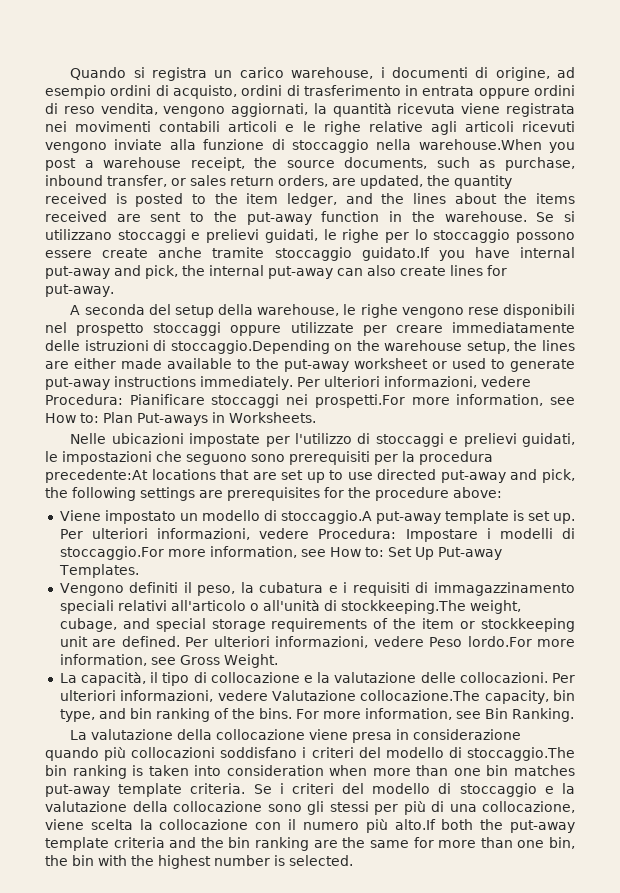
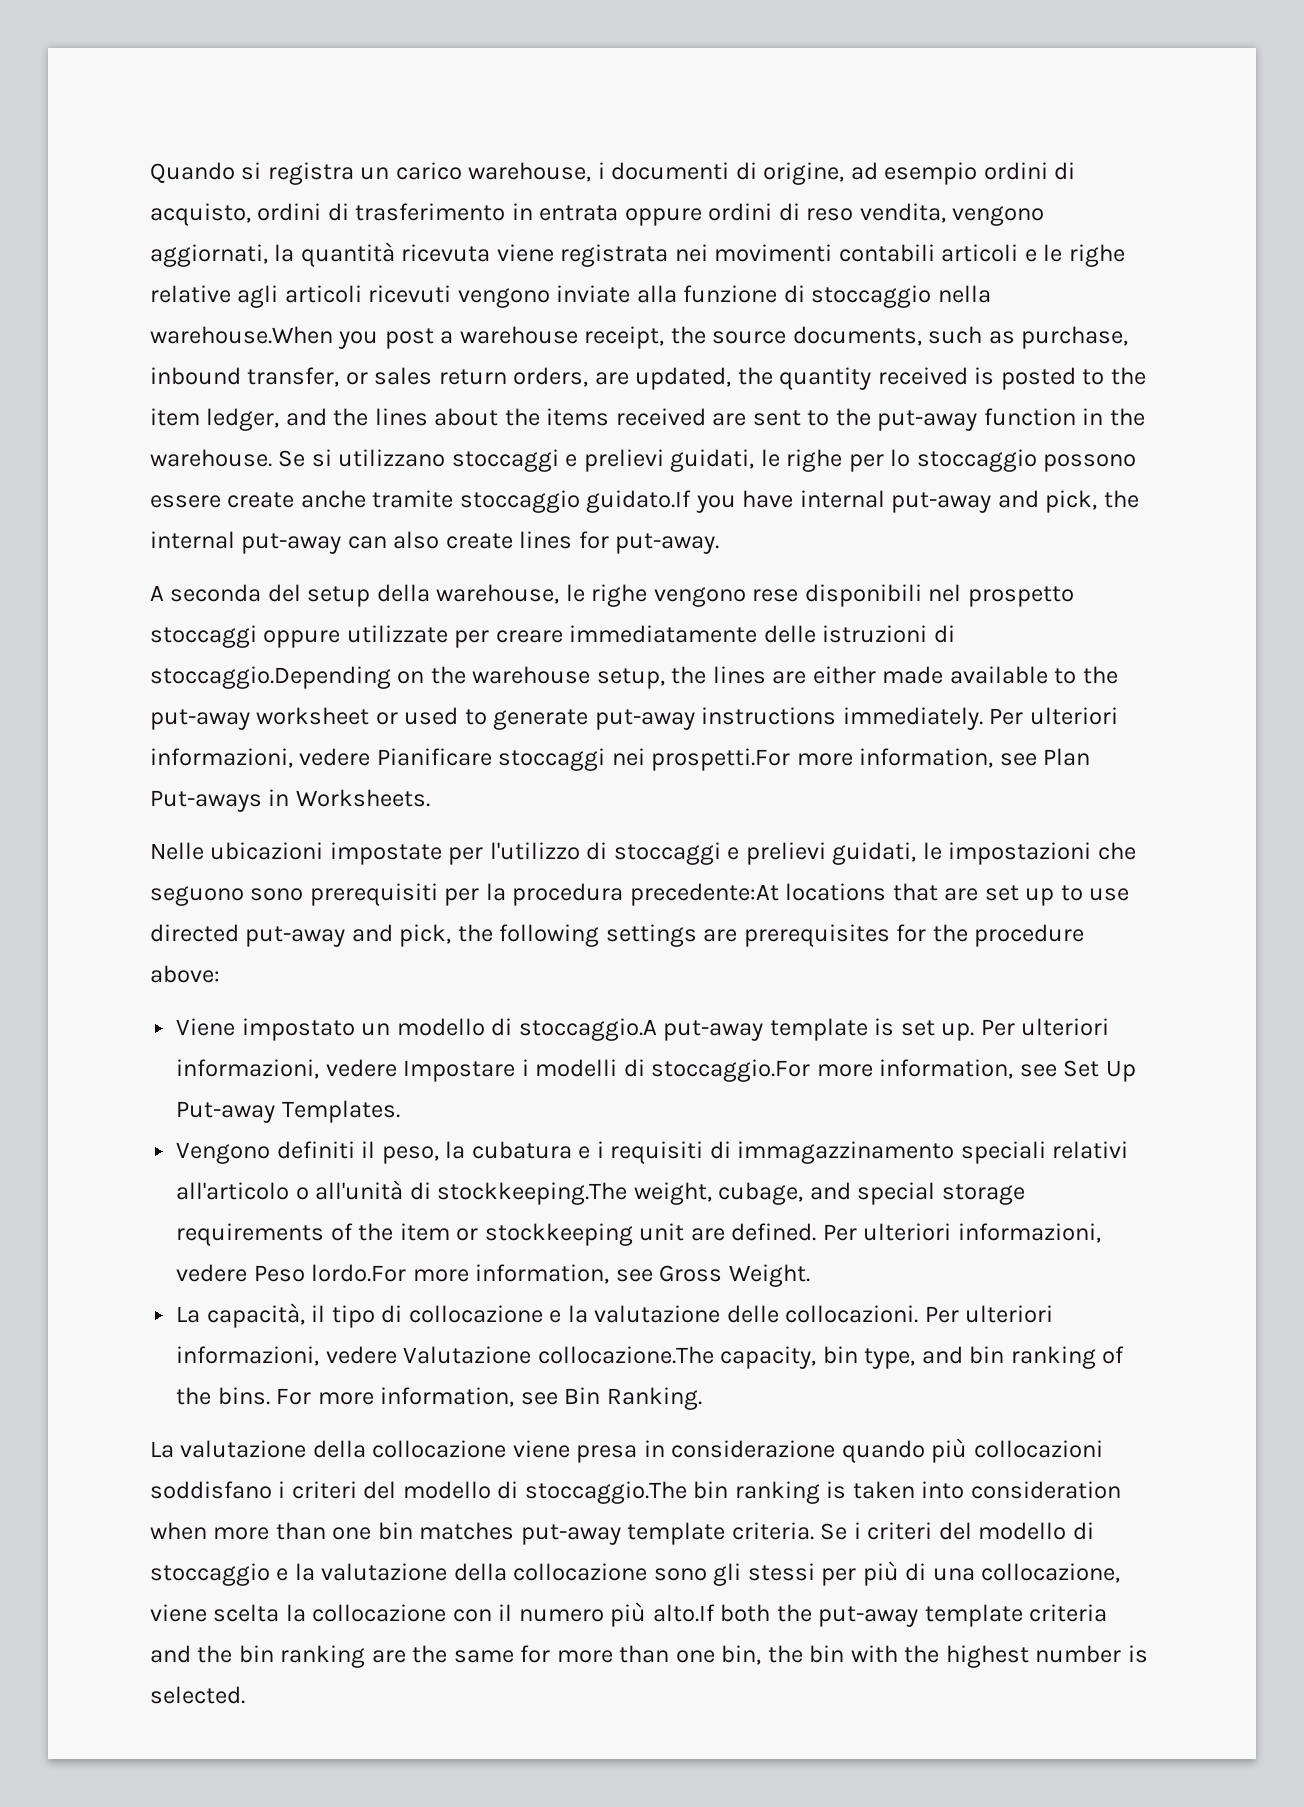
- Per ulteriori informazioni, vedere Procedura: Pianificare stoccaggi nei prospetti.For more information, see How to: Plan Put-aways in Worksheets.
+ Per ulteriori informazioni, vedere Pianificare stoccaggi nei prospetti.For more information, see Plan Put-aways in Worksheets.
- Per ulteriori informazioni, vedere Procedura: Impostare i modelli di stoccaggio.For more information, see How to: Set Up Put-away Templates.
+ Per ulteriori informazioni, vedere Impostare i modelli di stoccaggio.For more information, see Set Up Put-away Templates.

